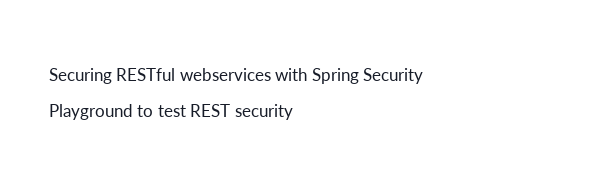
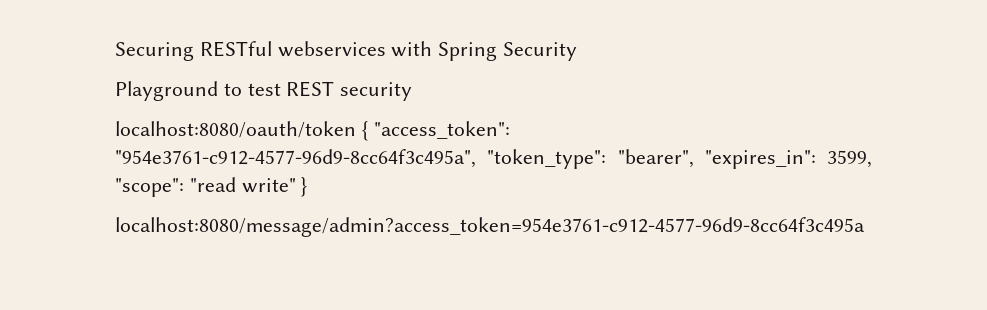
+ localhost:8080/oauth/token { "access_token": "954e3761-c912-4577-96d9-8cc64f3c495a", "token_type": "bearer", "expires_in": 3599, "scope": "read write" }
+ localhost:8080/message/admin?access_token=954e3761-c912-4577-96d9-8cc64f3c495a

